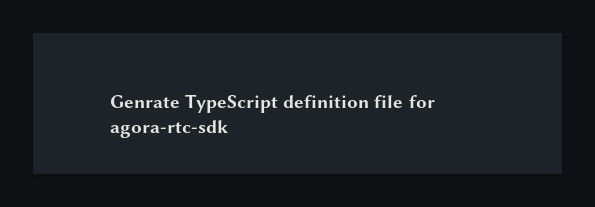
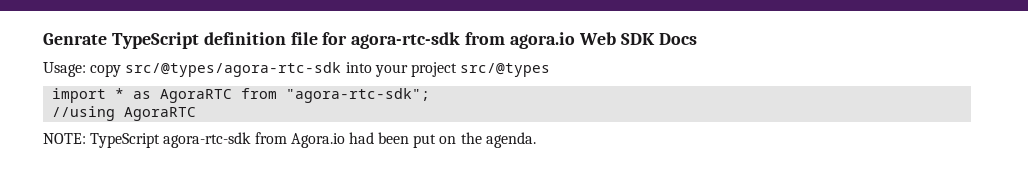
- Genrate TypeScript definition file for agora-rtc-sdk
+ Genrate TypeScript definition file for agora-rtc-sdk from agora.io Web SDK Docs
+ Usage: copy src/@types/agora-rtc-sdk into your project src/@types
+ import * as AgoraRTC from "agora-rtc-sdk";
+ //using AgoraRTC
+ NOTE: TypeScript agora-rtc-sdk from Agora.io had been put on the agenda.

